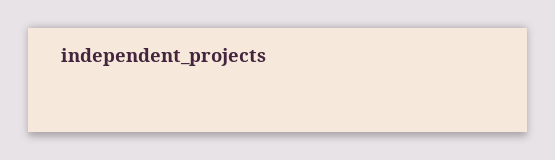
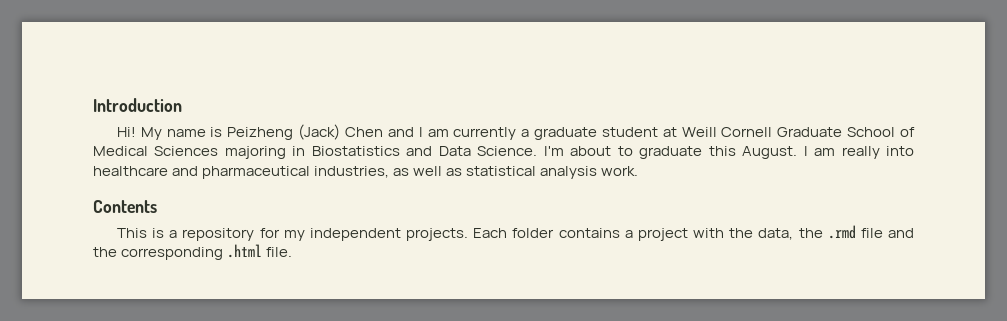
- independent_projects
+ Introduction
+ Hi! My name is Peizheng (Jack) Chen and I am currently a graduate student at Weill Cornell Graduate School of Medical Sciences majoring in Biostatistics and Data Science. I'm about to graduate this August. I am really into healthcare and pharmaceutical industries, as well as statistical analysis work.
+ Contents
+ This is a repository for my independent projects. Each folder contains a project with the data, the .rmd file and the corresponding .html file.

